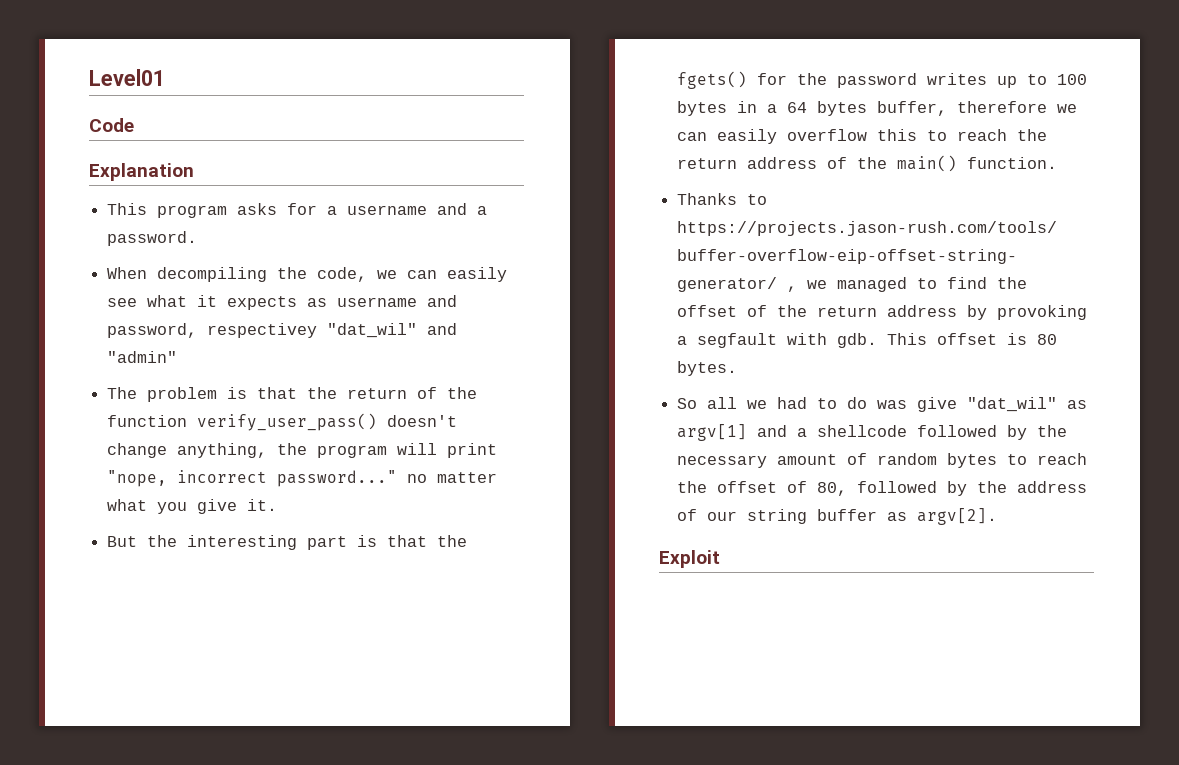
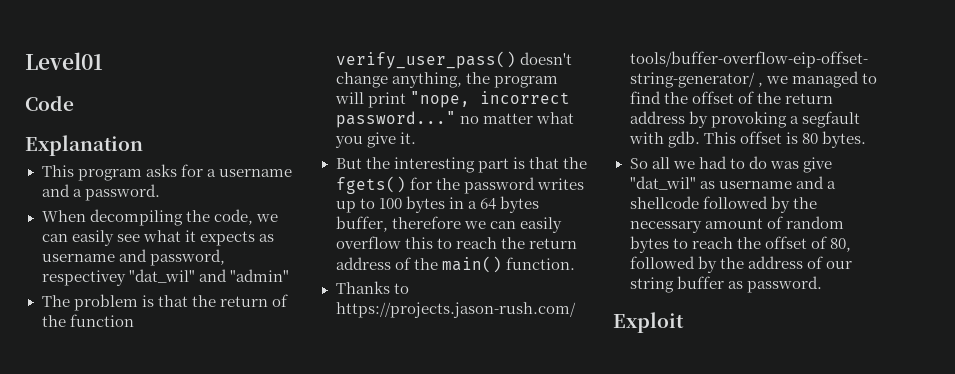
- So all we had to do was give "dat_wil" as argv[1] and a shellcode followed by the necessary amount of random bytes to reach the offset of 80, followed by the address of our string buffer as argv[2].
+ So all we had to do was give "dat_wil" as username and a shellcode followed by the necessary amount of random bytes to reach the offset of 80, followed by the address of our string buffer as password.

